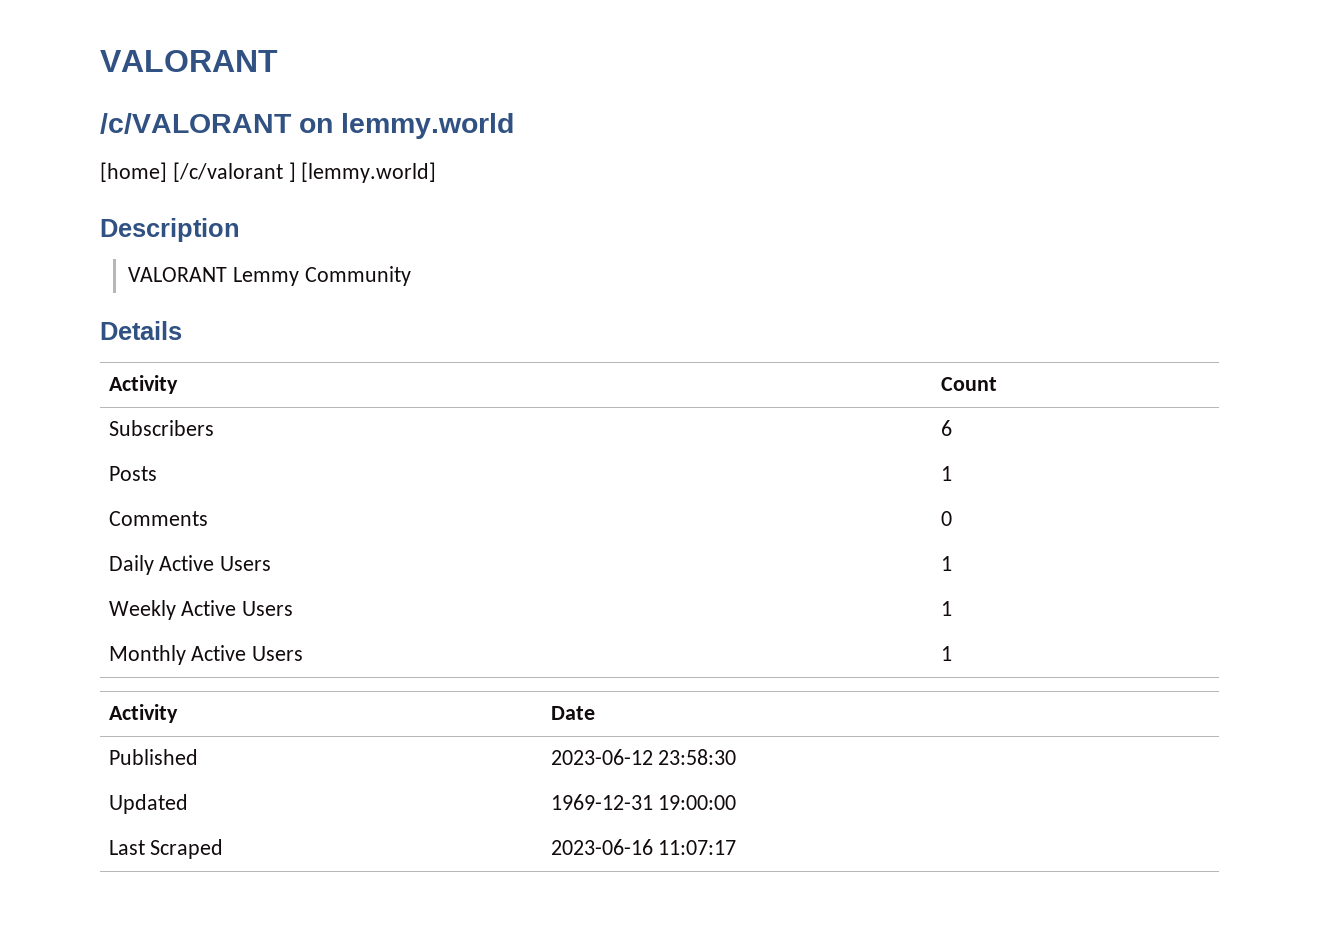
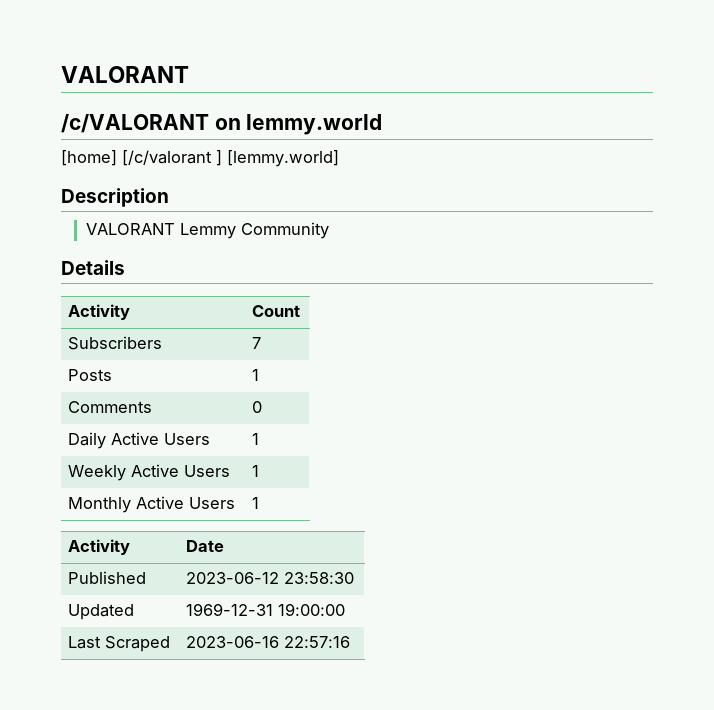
- Subscribers | 6
+ Subscribers | 7
- Last Scraped | 2023-06-16 11:07:17
+ Last Scraped | 2023-06-16 22:57:16

